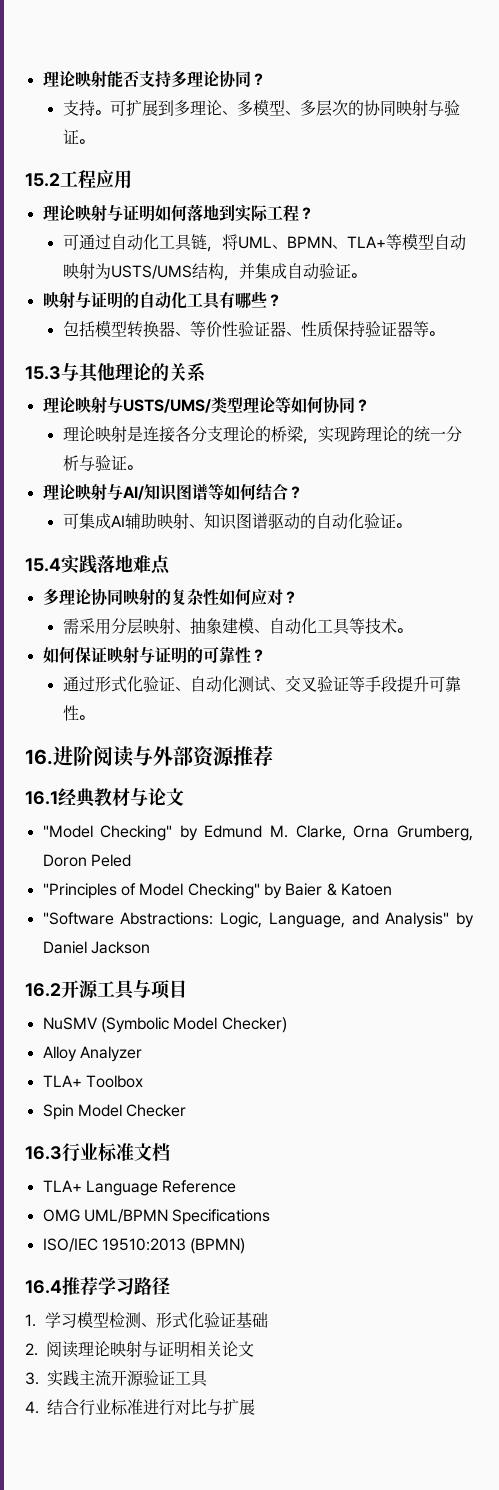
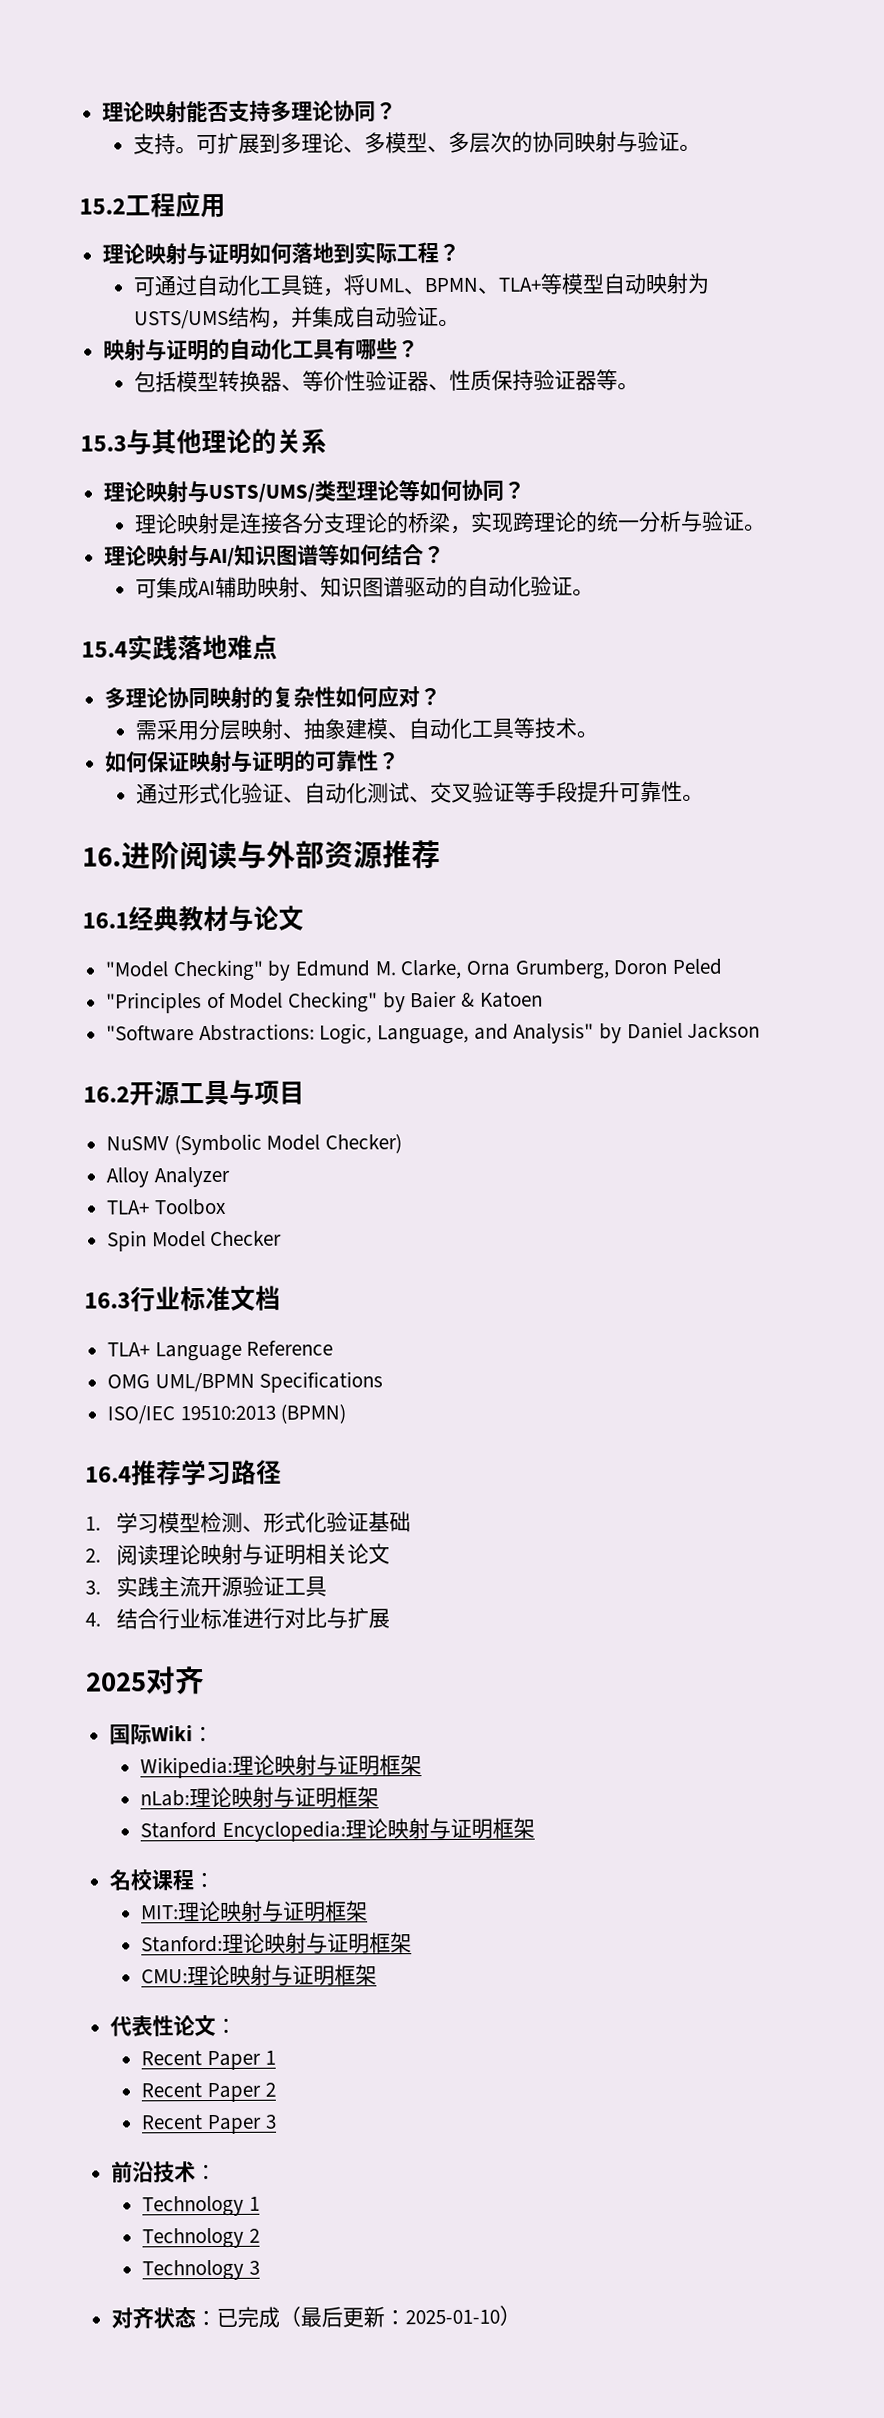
+ 2025对齐
+ 国际Wiki：
+ Wikipedia:理论映射与证明框架
+ nLab:理论映射与证明框架
+ Stanford Encyclopedia:理论映射与证明框架
+ 名校课程：
+ MIT:理论映射与证明框架
+ Stanford:理论映射与证明框架
+ CMU:理论映射与证明框架
+ 代表性论文：
+ Recent Paper 1
+ Recent Paper 2
+ Recent Paper 3
+ 前沿技术：
+ Technology 1
+ Technology 2
+ Technology 3
+ 对齐状态：已完成（最后更新：2025-01-10）

